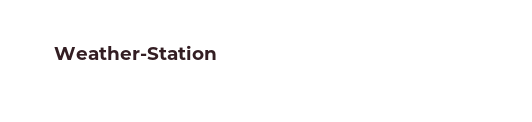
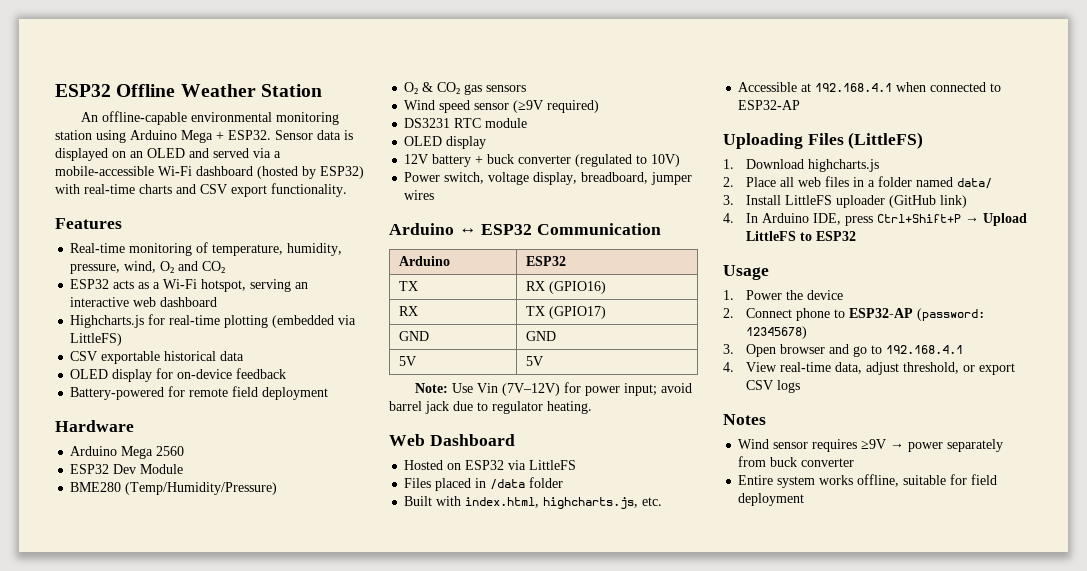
- Weather-Station
+ ESP32 Offline Weather Station
+ An offline-capable environmental monitoring station using Arduino Mega + ESP32. Sensor data is displayed on an OLED and served via a mobile-accessible Wi-Fi dashboard (hosted by ESP32) with real-time charts and CSV export functionality.
+ Features
+ Real-time monitoring of temperature, humidity, pressure, wind, O₂ and CO₂
+ ESP32 acts as a Wi-Fi hotspot, serving an interactive web dashboard
+ Highcharts.js for real-time plotting (embedded via LittleFS)
+ CSV exportable historical data
+ OLED display for on-device feedback
+ Battery-powered for remote field deployment
+ Hardware
+ Arduino Mega 2560
+ ESP32 Dev Module
+ BME280 (Temp/Humidity/Pressure)
+ O₂ & CO₂ gas sensors
+ Wind speed sensor (≥9V required)
+ DS3231 RTC module
+ OLED display
+ 12V battery + buck converter (regulated to 10V)
+ Power switch, voltage display, breadboard, jumper wires
+ Arduino ↔ ESP32 Communication
+ Arduino | ESP32
+ TX | RX (GPIO16)
+ RX | TX (GPIO17)
+ GND | GND
+ 5V | 5V
+ Note: Use Vin (7V–12V) for power input; avoid barrel jack due to regulator heating.
+ Web Dashboard
+ Hosted on ESP32 via LittleFS
+ Files placed in /data folder
+ Built with index.html, highcharts.js, etc.
+ Accessible at 192.168.4.1 when connected to ESP32-AP
+ Uploading Files (LittleFS)
+ 1. Download highcharts.js
+ 2. Place all web files in a folder named data/
+ 3. Install LittleFS uploader (GitHub link)
+ 4. In Arduino IDE, press Ctrl+Shift+P → Upload LittleFS to ESP32
+ Usage
+ 1. Power the device
+ 2. Connect phone to ESP32-AP (password: 12345678)
+ 3. Open browser and go to 192.168.4.1
+ 4. View real-time data, adjust threshold, or export CSV logs
+ Notes
+ Wind sensor requires ≥9V → power separately from buck converter
+ Entire system works offline, suitable for field deployment

